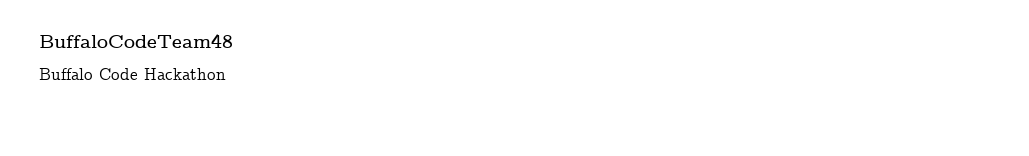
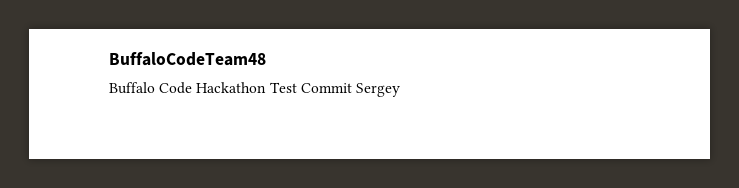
- Buffalo Code Hackathon
+ Buffalo Code Hackathon Test Commit Sergey

